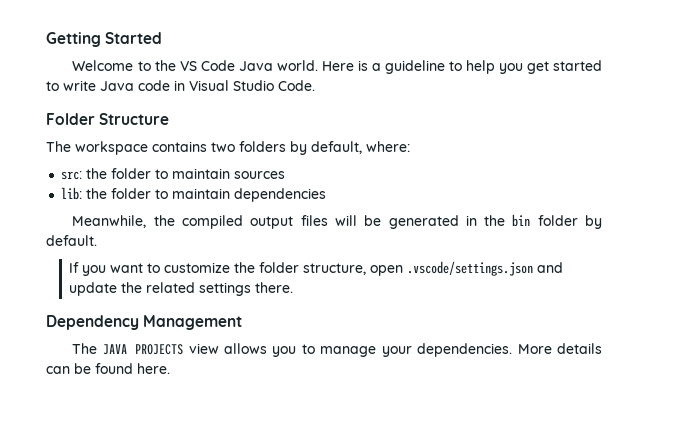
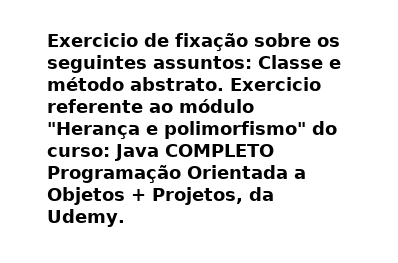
- Getting Started
- Welcome to the VS Code Java world. Here is a guideline to help you get started to write Java code in Visual Studio Code.
- Folder Structure
- The workspace contains two folders by default, where:
- src: the folder to maintain sources
- lib: the folder to maintain dependencies
- Meanwhile, the compiled output files will be generated in the bin folder by default.
- If you want to customize the folder structure, open .vscode/settings.json and update the related settings there.
- Dependency Management
- The JAVA PROJECTS view allows you to manage your dependencies. More details can be found here.
+ Exercicio de fixação sobre os seguintes assuntos: Classe e método abstrato. Exercicio referente ao módulo "Herança e polimorfismo" do curso: Java COMPLETO Programação Orientada a Objetos + Projetos, da Udemy.

